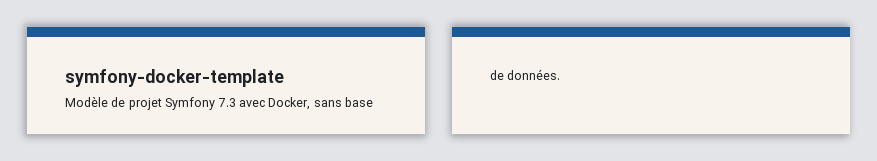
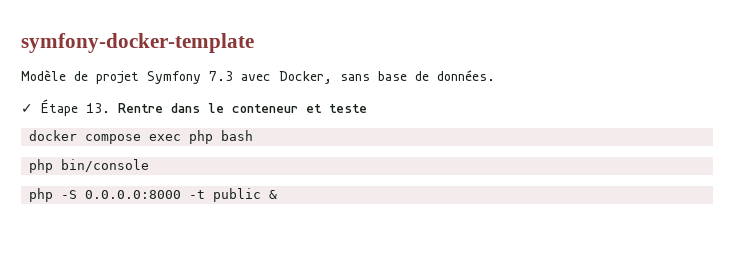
+ ✓ Étape 13. Rentre dans le conteneur et teste
+ docker compose exec php bash
+ php bin/console
+ php -S 0.0.0.0:8000 -t public &

